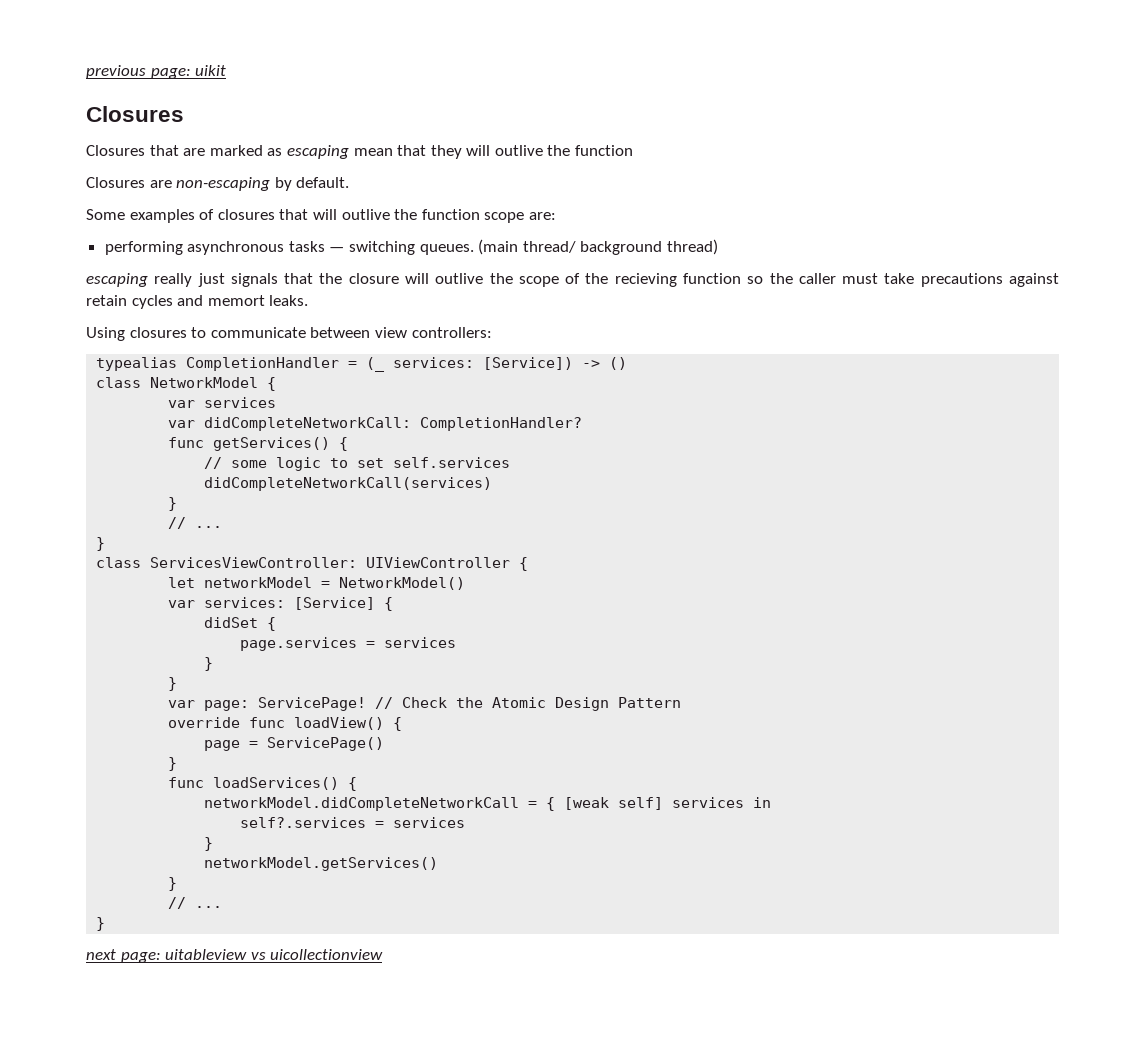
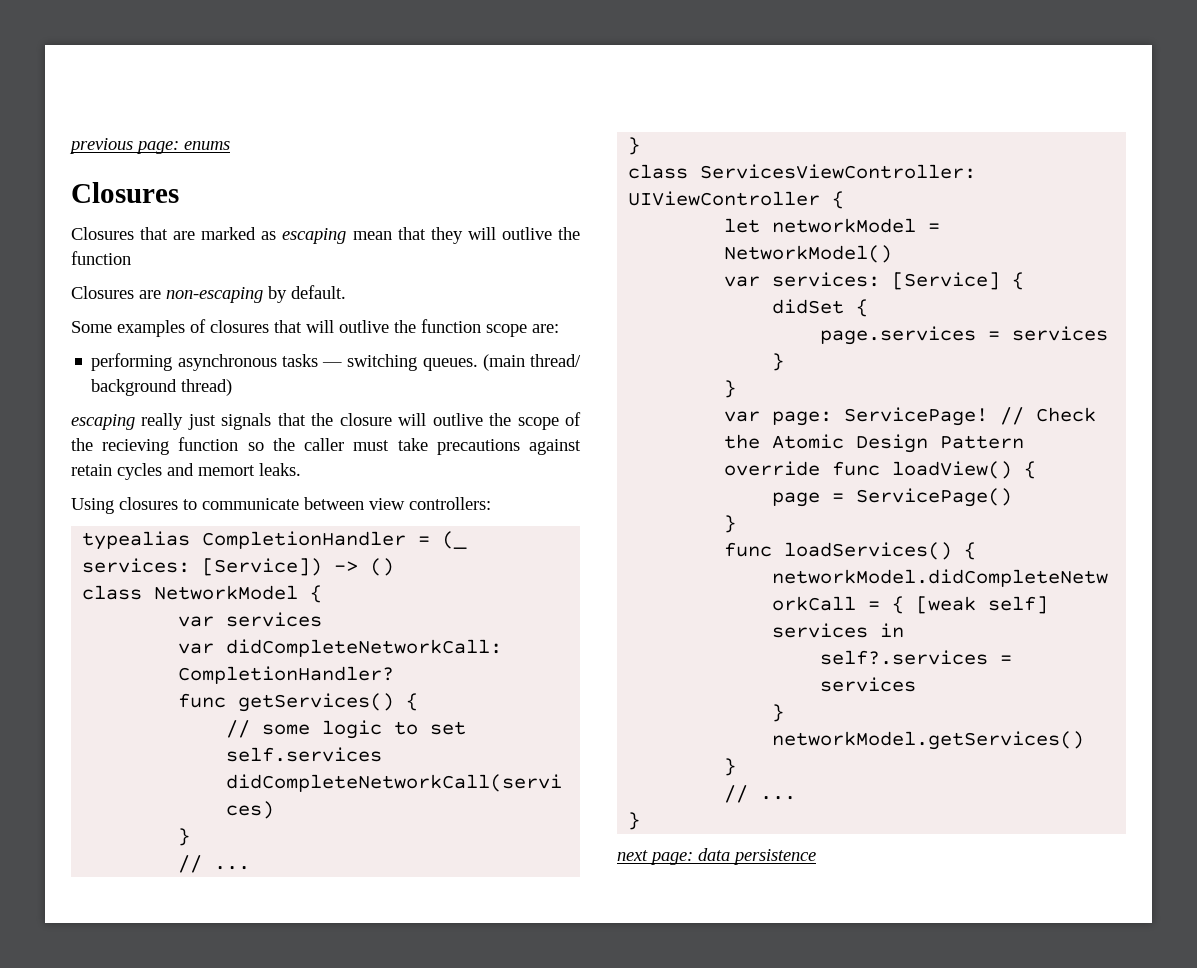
- previous page: uikit
+ previous page: enums
- next page: uitableview vs uicollectionview
+ next page: data persistence

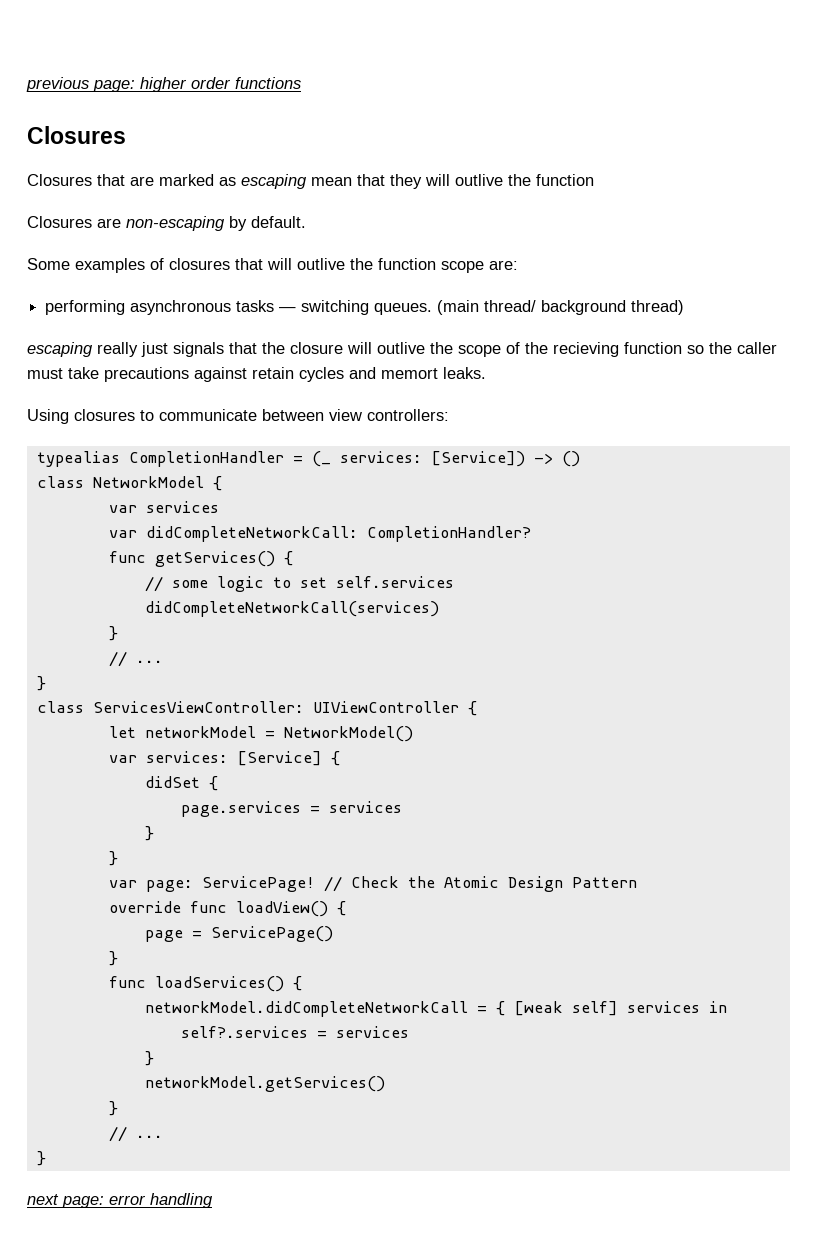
- previous page: enums
+ previous page: higher order functions
- next page: data persistence
+ next page: error handling

